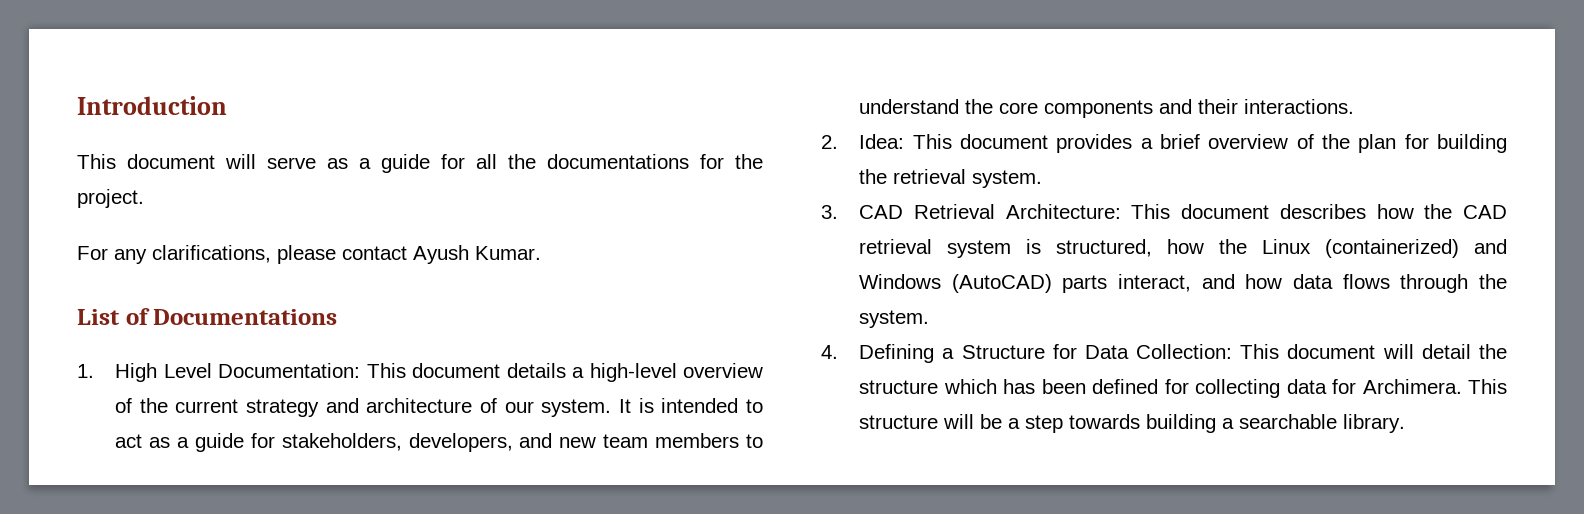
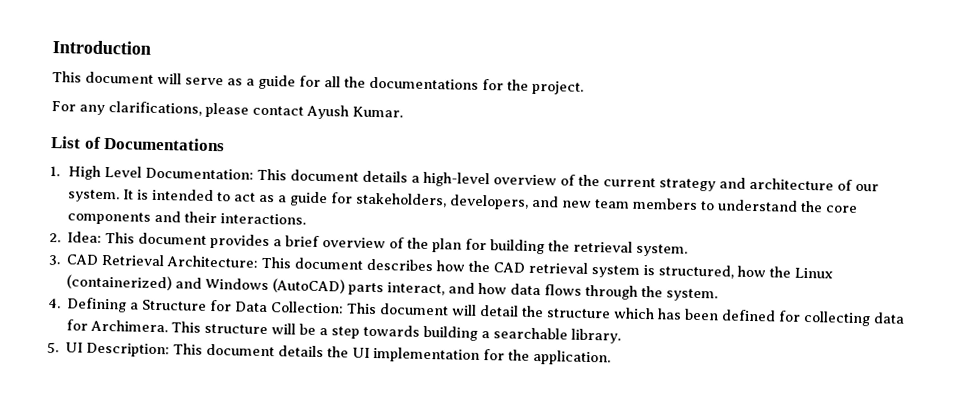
+ 5. UI Description: This document details the UI implementation for the application.

